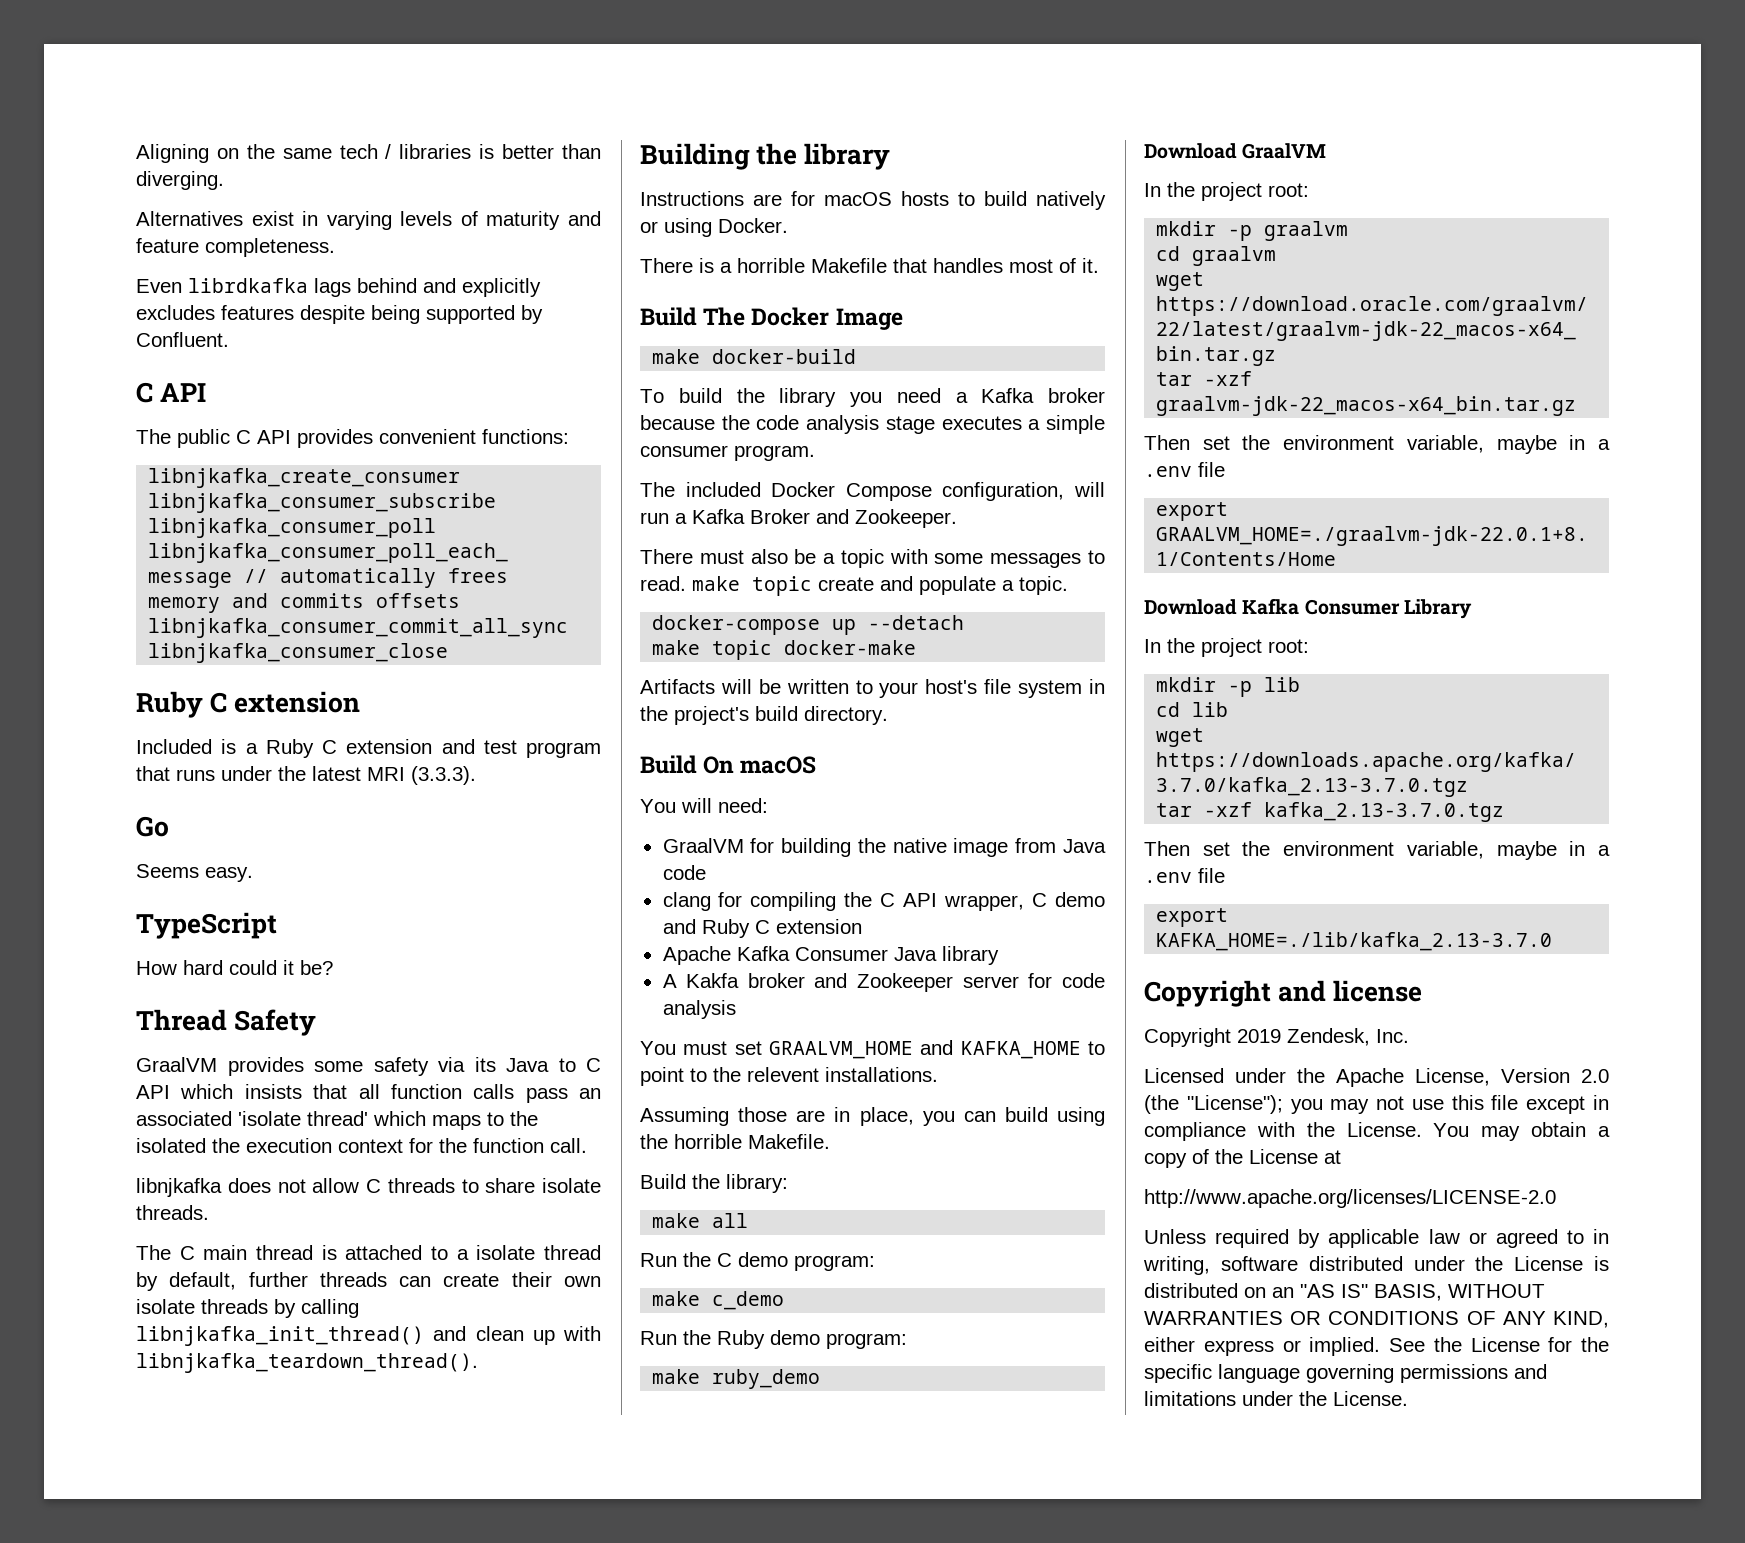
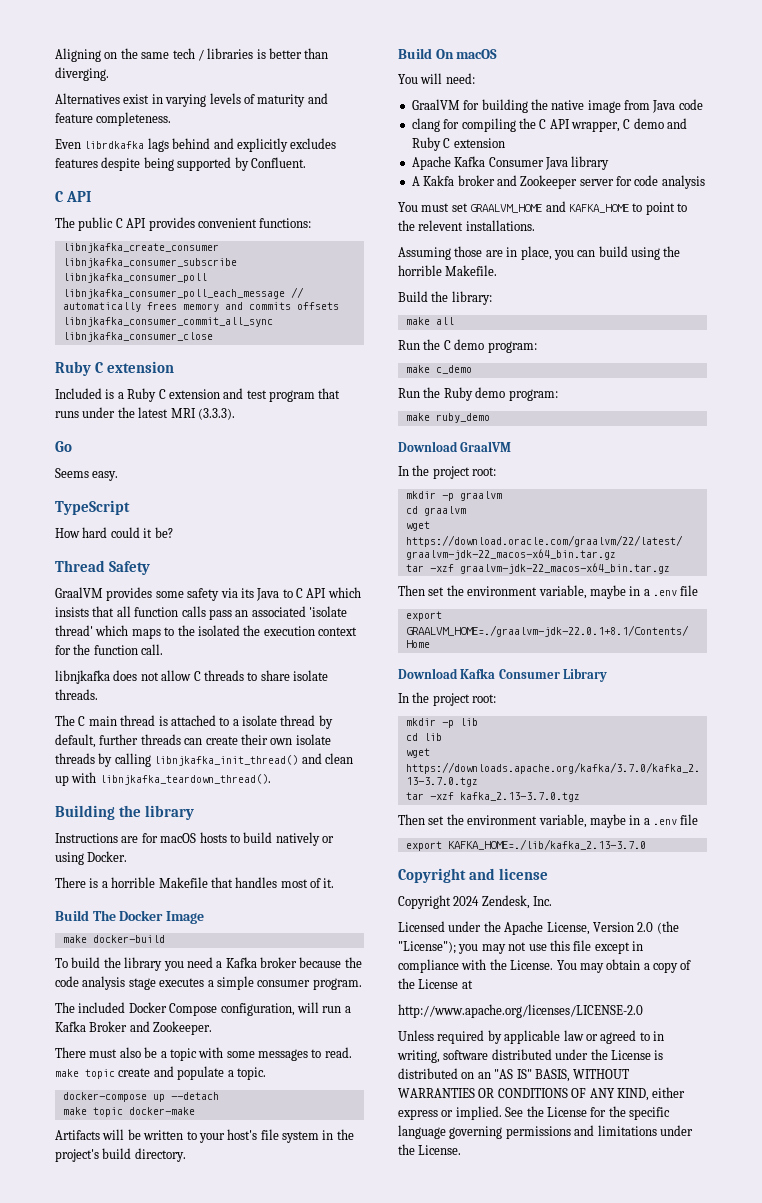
- Copyright 2019 Zendesk, Inc.
+ Copyright 2024 Zendesk, Inc.

